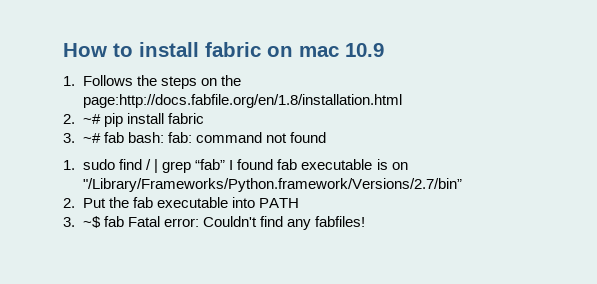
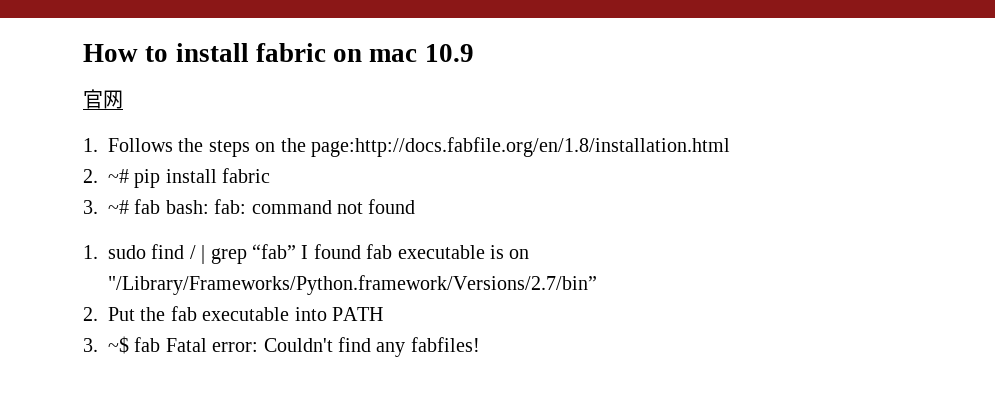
+ 官网

